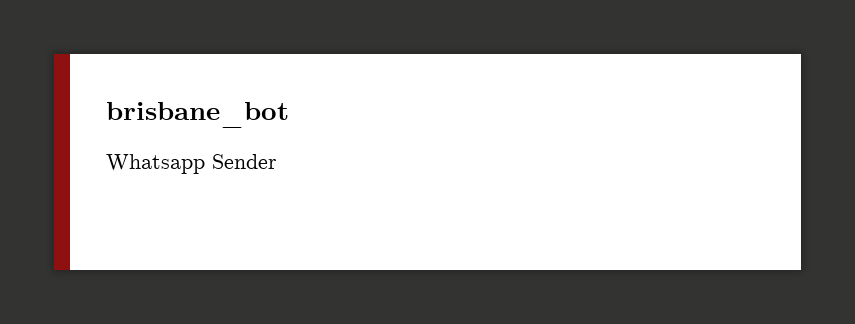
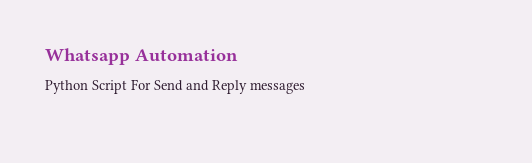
- brisbane_bot
- Whatsapp Sender
+ Whatsapp Automation
+ Python Script For Send and Reply messages

